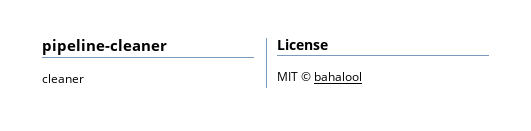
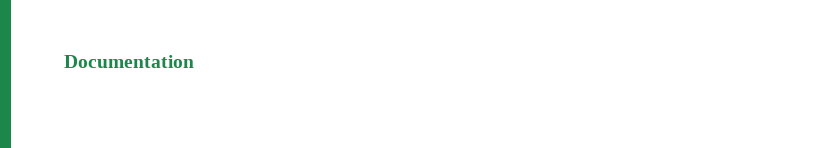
- pipeline-cleaner
- cleaner
- License
- MIT © bahalool
+ Documentation

